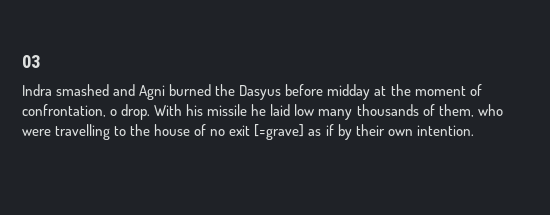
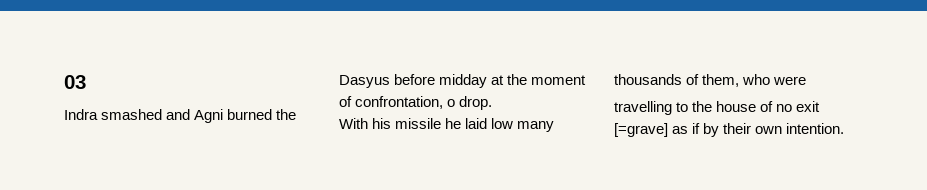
- Indra smashed and Agni burned the Dasyus before midday at the moment of confrontation, o drop. With his missile he laid low many thousands of them, who were travelling to the house of no exit [=grave] as if by their own intention.
+ Indra smashed and Agni burned the Dasyus before midday at the moment of confrontation, o drop.
+ With his missile he laid low many thousands of them, who were
+ travelling to the house of no exit [=grave] as if by their own intention.

